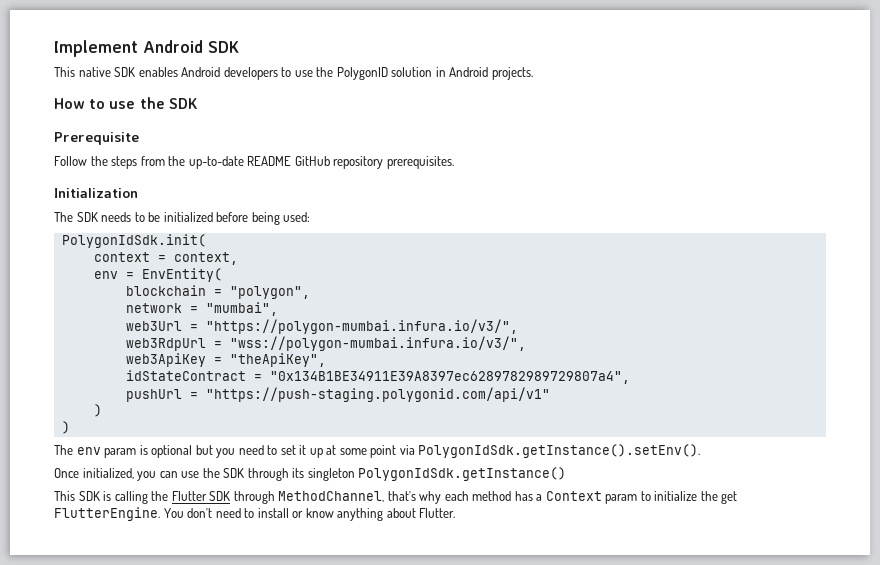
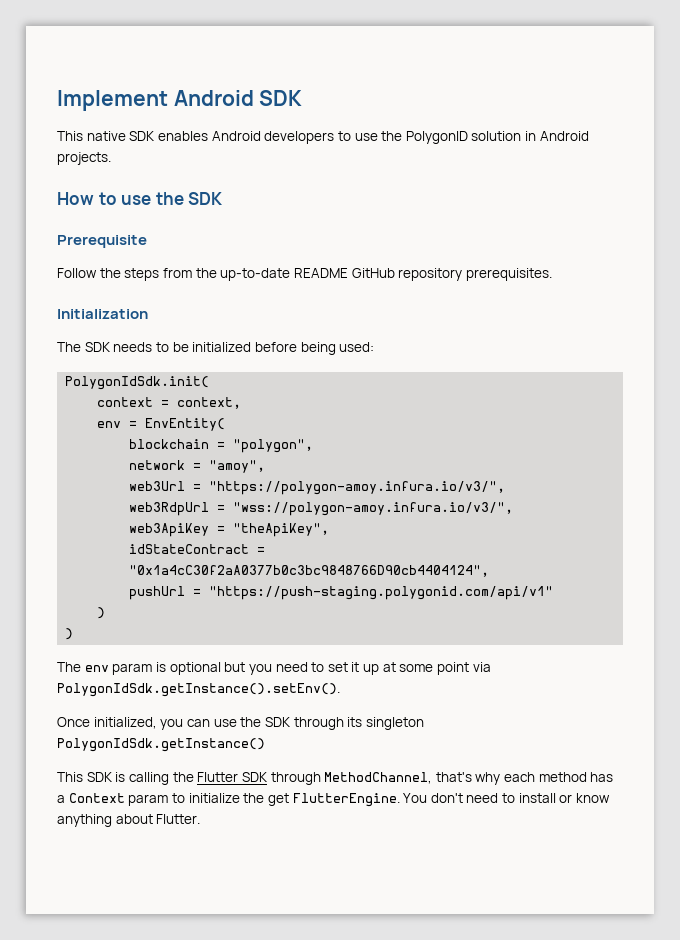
- network = "mumbai",
+ network = "amoy",
- web3Url = "https://polygon-mumbai.infura.io/v3/",
+ web3Url = "https://polygon-amoy.infura.io/v3/",
- web3RdpUrl = "wss://polygon-mumbai.infura.io/v3/",
+ web3RdpUrl = "wss://polygon-amoy.infura.io/v3/",
- idStateContract = "0x134B1BE34911E39A8397ec6289782989729807a4",
+ idStateContract = "0x1a4cC30f2aA0377b0c3bc9848766D90cb4404124",

